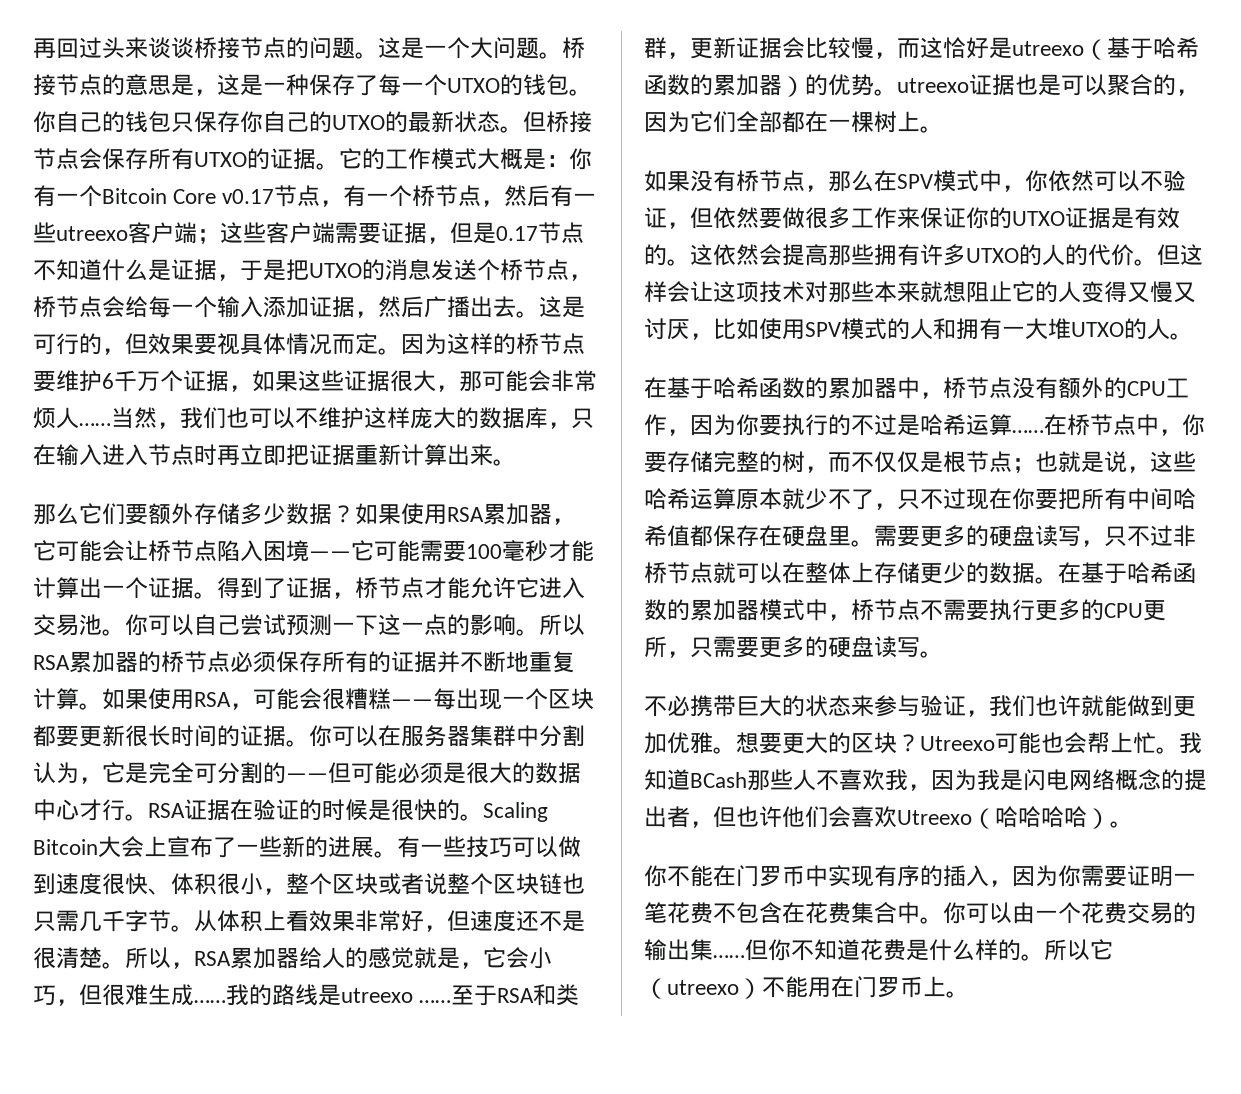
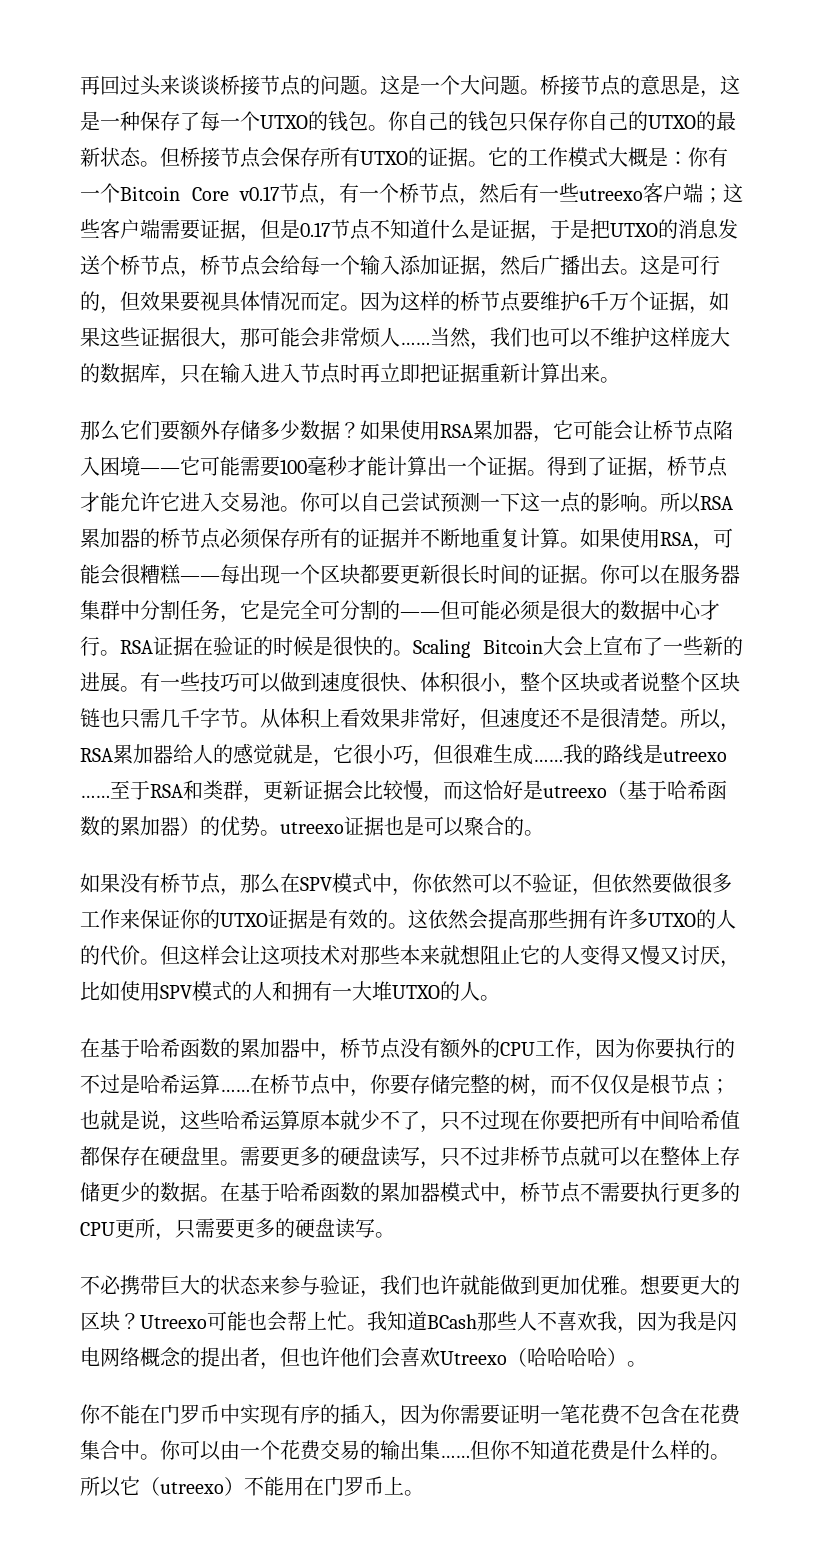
- 你可以在服务器集群中分割认为，它是完全可分割的——但可能必须是很大的数据中心才行。
+ 你可以在服务器集群中分割任务，它是完全可分割的——但可能必须是很大的数据中心才行。
- 所以，RSA累加器给人的感觉就是，它会小巧，但很难生成……
+ 所以，RSA累加器给人的感觉就是，它很小巧，但很难生成……
- 至于RSA和类群，更新证据会比较慢，而这恰好是utreexo（基于哈希函数的累加器）的优势。utreexo证据也是可以聚合的，因为它们全部都在一棵树上。
+ 至于RSA和类群，更新证据会比较慢，而这恰好是utreexo（基于哈希函数的累加器）的优势。utreexo证据也是可以聚合的。

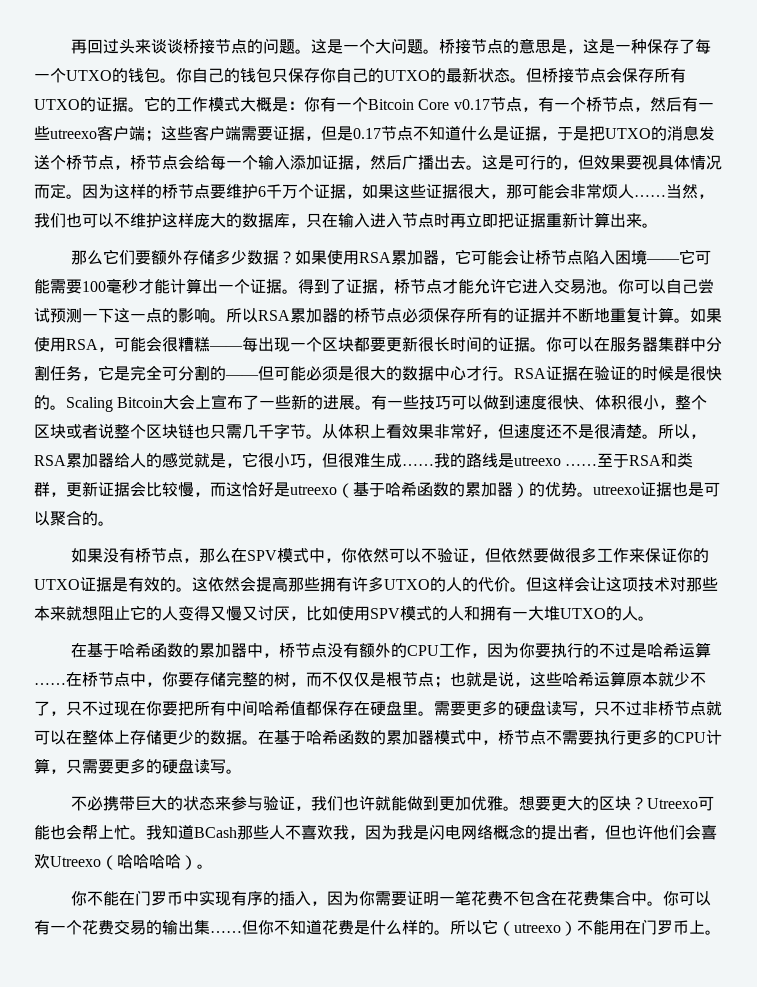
- 在基于哈希函数的累加器模式中，桥节点不需要执行更多的CPU更所，只需要更多的硬盘读写。
+ 在基于哈希函数的累加器模式中，桥节点不需要执行更多的CPU计算，只需要更多的硬盘读写。
- 你可以由一个花费交易的输出集……
+ 你可以有一个花费交易的输出集……

